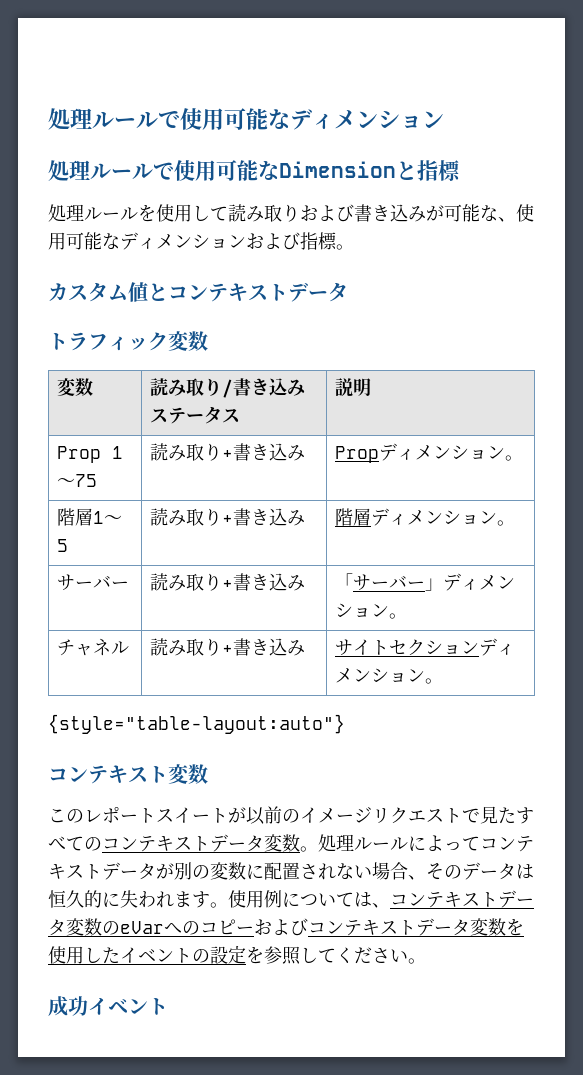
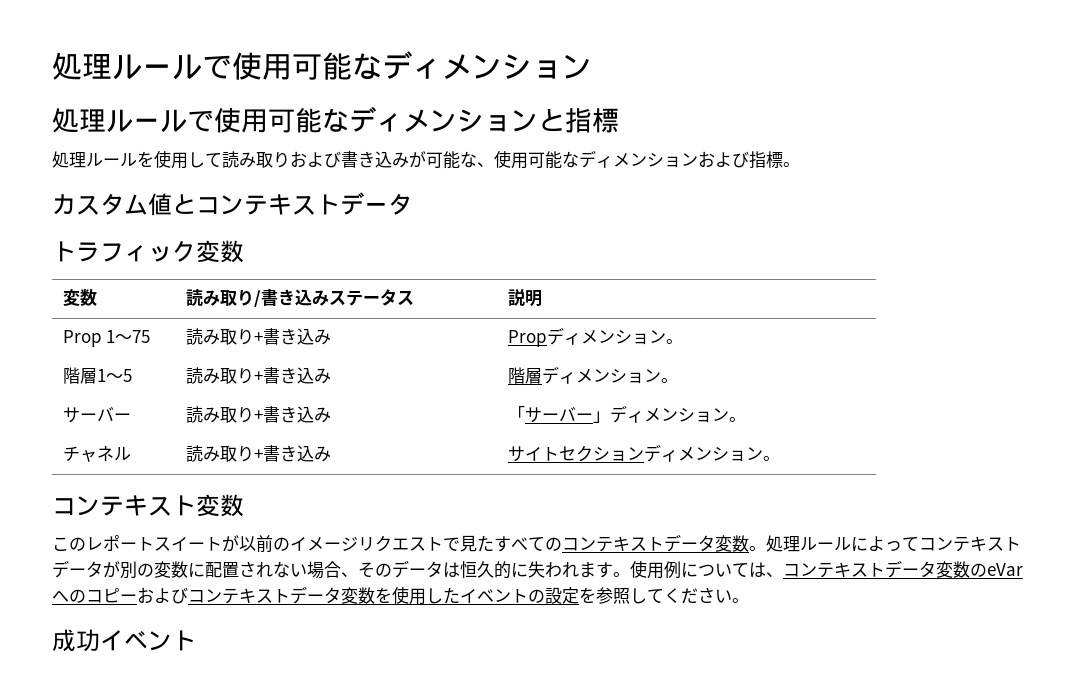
- 処理ルールで使用可能なDimensionと指標
+ 処理ルールで使用可能なディメンションと指標
- {style="table-layout:auto"}

